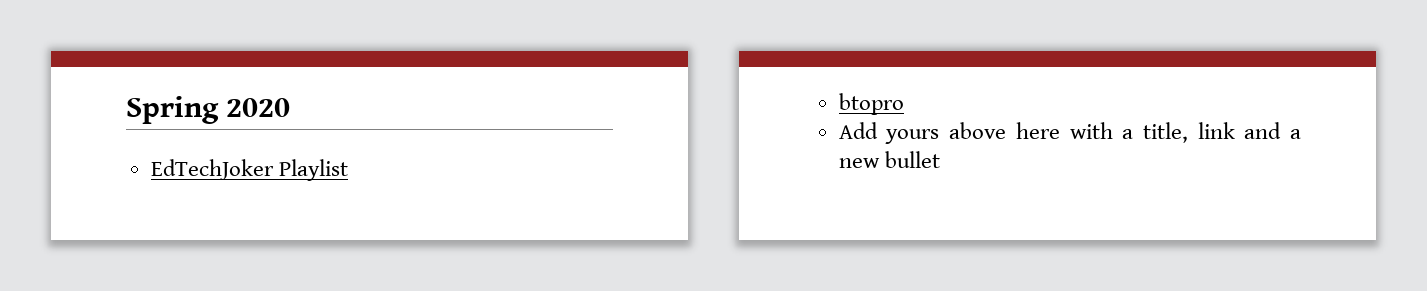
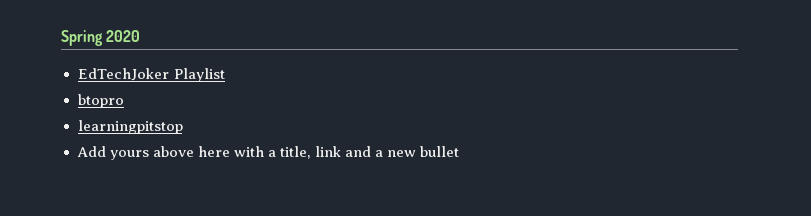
+ learningpitstop

